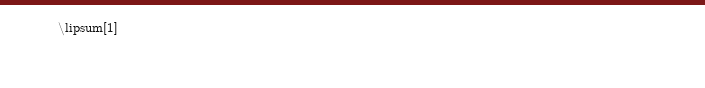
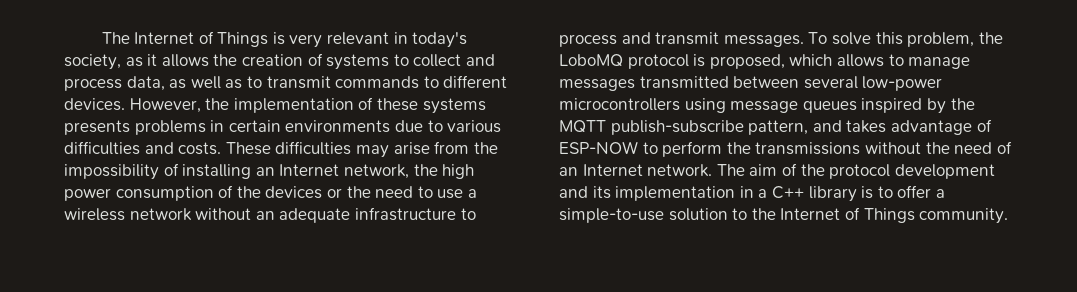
- \lipsum[1]
+ The Internet of Things is very relevant in today's society, as it allows the creation of systems to collect and process data, as well as to transmit commands to different devices. However, the implementation of these systems presents problems in certain environments due to various difficulties and costs. These difficulties may arise from the impossibility of installing an Internet network, the high power consumption of the devices or the need to use a wireless network without an adequate infrastructure to process and transmit messages. To solve this problem, the LoboMQ protocol is proposed, which allows to manage messages transmitted between several low-power microcontrollers using message queues inspired by the MQTT publish-subscribe pattern, and takes advantage of ESP-NOW to perform the transmissions without the need of an Internet network. The aim of the protocol development and its implementation in a C++ library is to offer a simple-to-use solution to the Internet of Things community.

